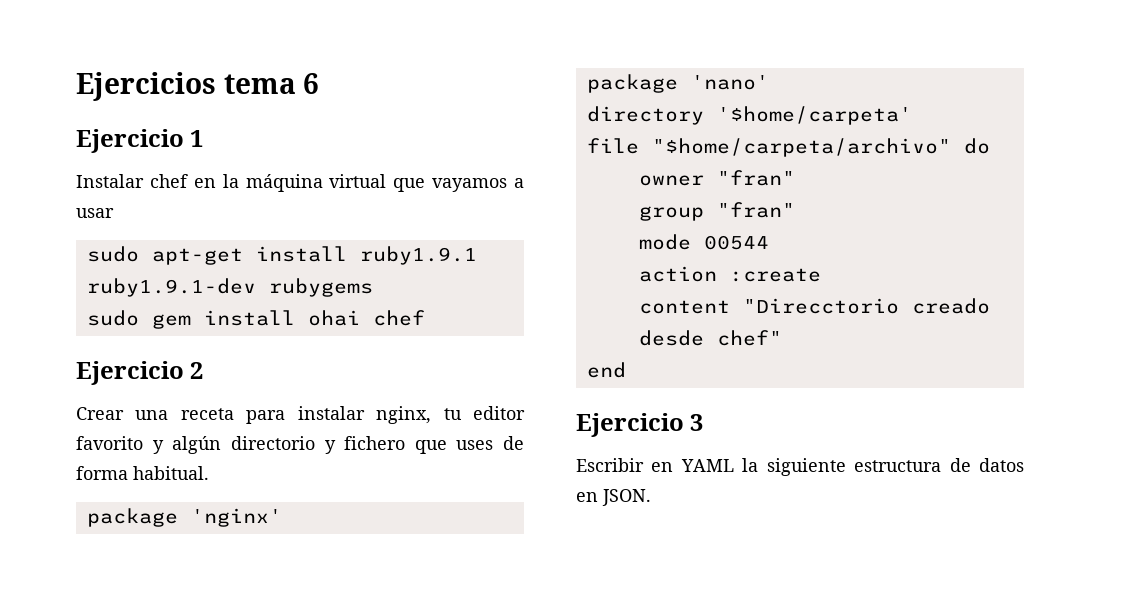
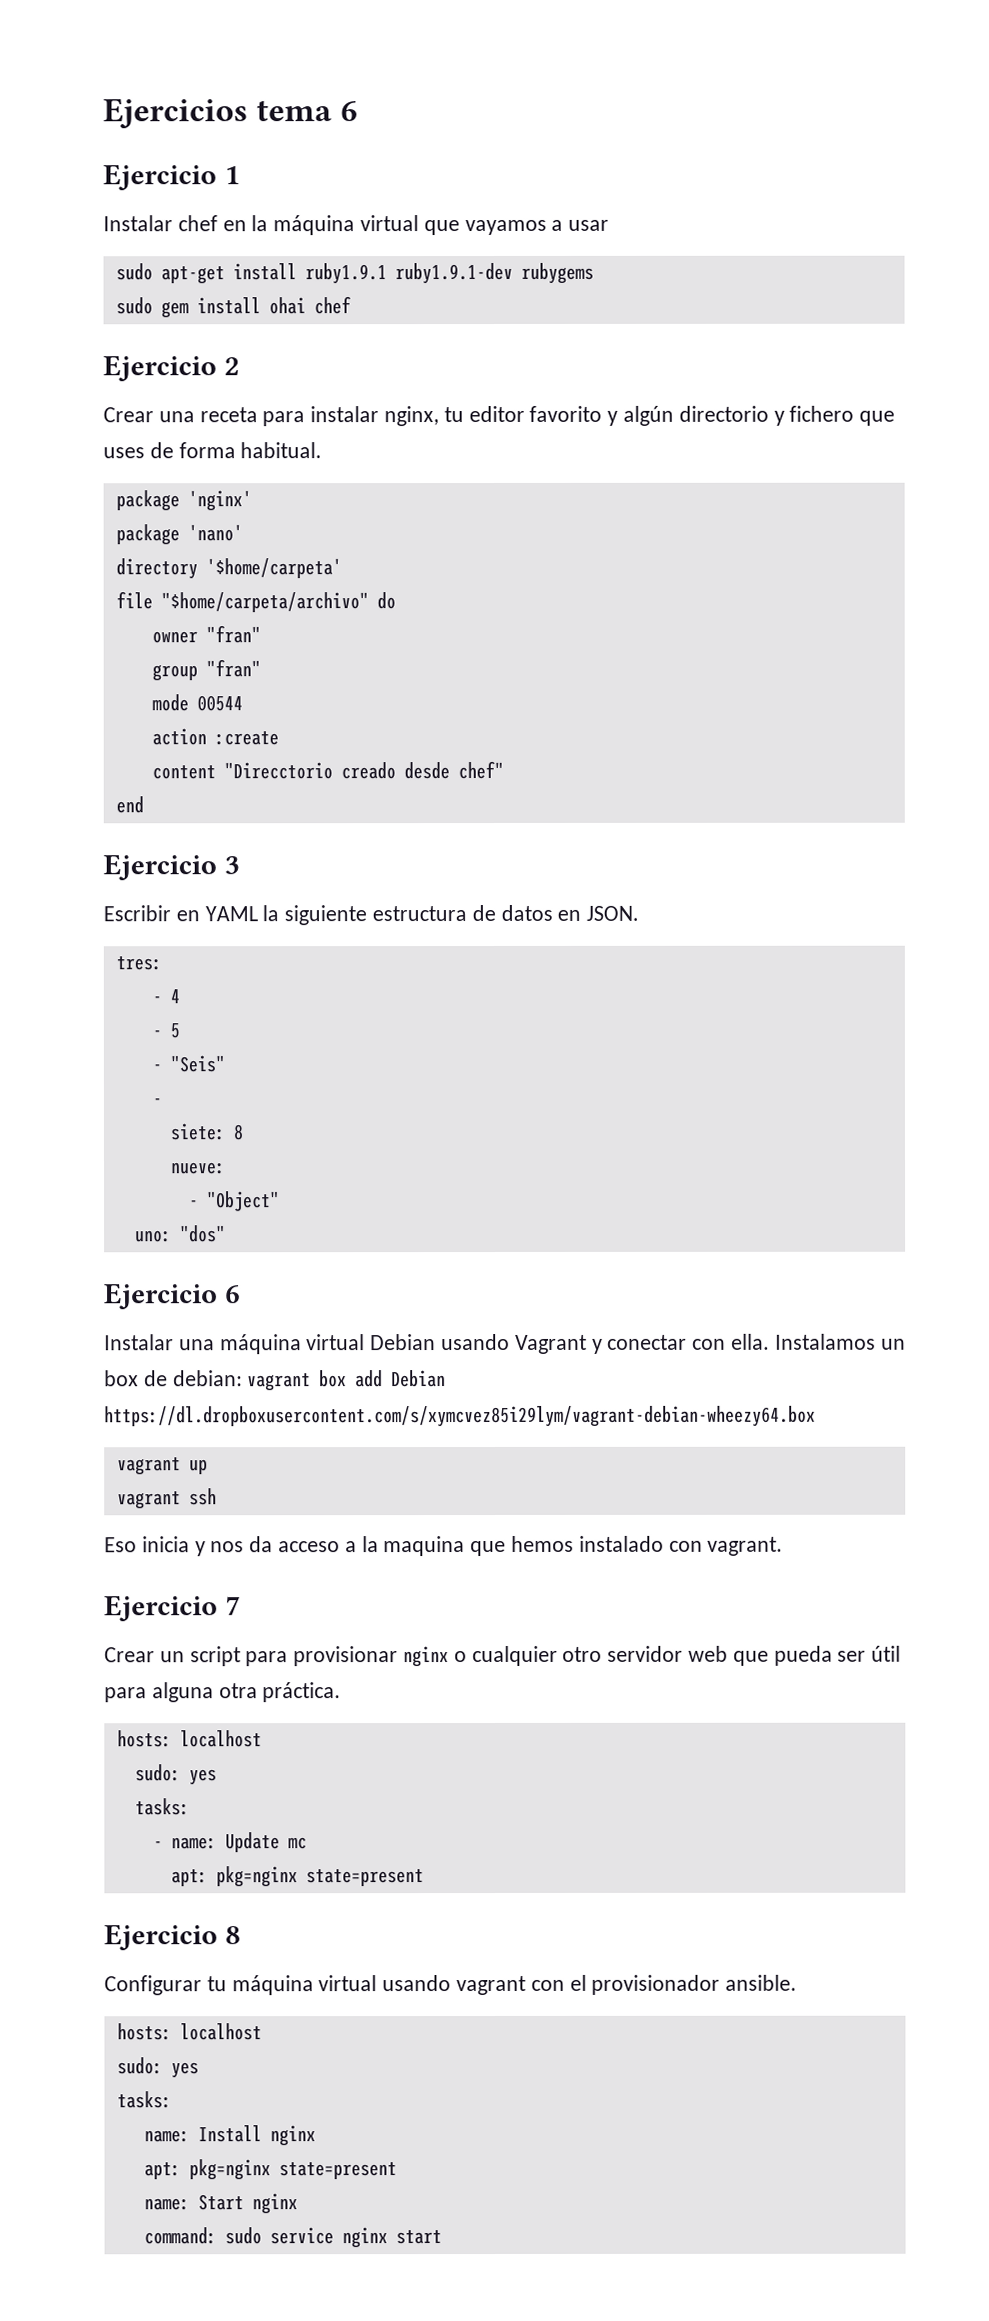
+ tres:
+ - 4
+ - 5
+ - "Seis"
+ -
+ siete: 8
+ nueve:
+ - "Object"
+ uno: "dos"
+ Ejercicio 6
+ Instalar una máquina virtual Debian usando Vagrant y conectar con ella. Instalamos un box de debian: vagrant box add Debian https://dl.dropboxusercontent.com/s/xymcvez85i29lym/vagrant-debian-wheezy64.box
+ vagrant up
+ vagrant ssh
+ Eso inicia y nos da acceso a la maquina que hemos instalado con vagrant.
+ Ejercicio 7
+ Crear un script para provisionar nginx o cualquier otro servidor web que pueda ser útil para alguna otra práctica.
+ hosts: localhost
+ sudo: yes
+ tasks:
+ - name: Update mc
+ apt: pkg=nginx state=present
+ Ejercicio 8
+ Configurar tu máquina virtual usando vagrant con el provisionador ansible.
+ hosts: localhost
+ sudo: yes
+ tasks:
+ name: Install nginx
+ apt: pkg=nginx state=present
+ name: Start nginx
+ command: sudo service nginx start

